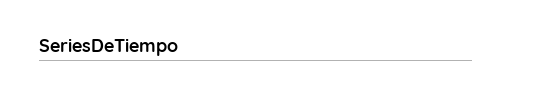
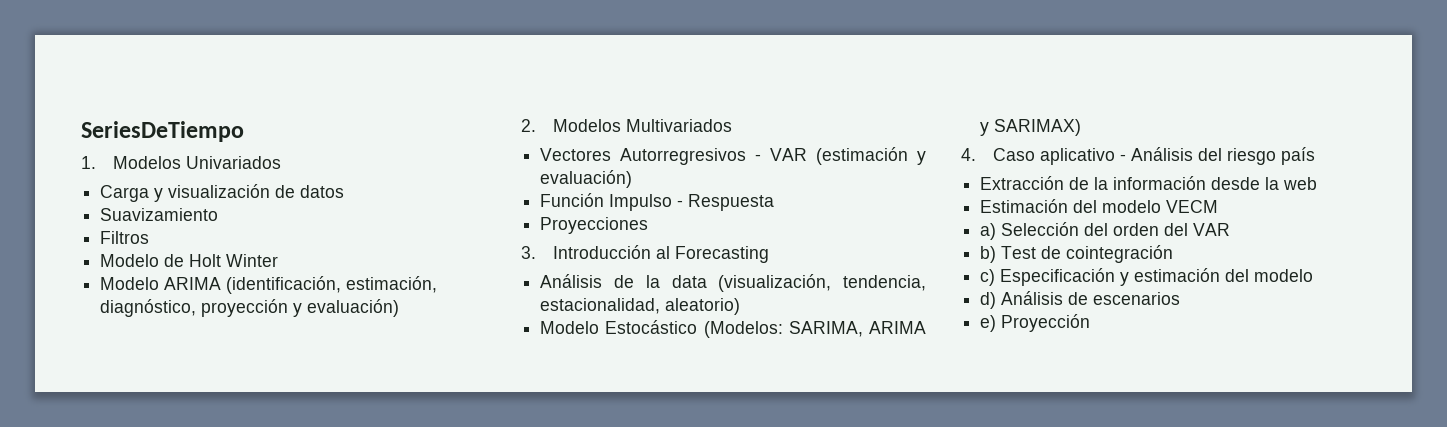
+ 1. Modelos Univariados
+ Carga y visualización de datos
+ Suavizamiento
+ Filtros
+ Modelo de Holt Winter
+ Modelo ARIMA (identificación, estimación, diagnóstico, proyección y evaluación)
+ 2. Modelos Multivariados
+ Vectores Autorregresivos - VAR (estimación y evaluación)
+ Función Impulso - Respuesta
+ Proyecciones
+ 3. Introducción al Forecasting
+ Análisis de la data (visualización, tendencia, estacionalidad, aleatorio)
+ Modelo Estocástico (Modelos: SARIMA, ARIMA y SARIMAX)
+ 4. Caso aplicativo - Análisis del riesgo país
+ Extracción de la información desde la web
+ Estimación del modelo VECM
+ a) Selección del orden del VAR
+ b) Test de cointegración
+ c) Especificación y estimación del modelo
+ d) Análisis de escenarios
+ e) Proyección

